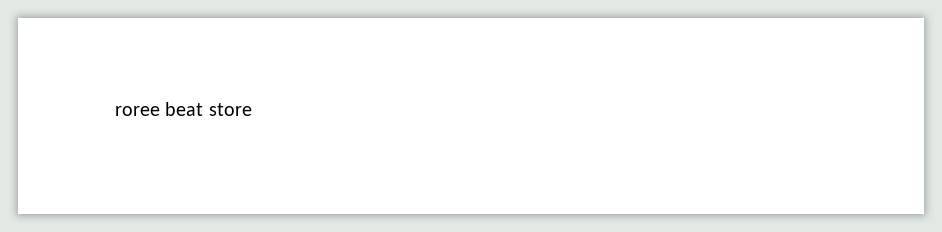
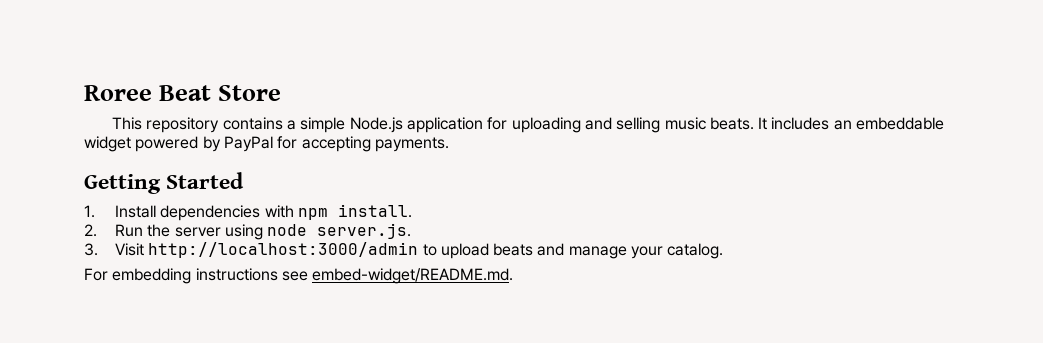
- roree beat store
+ Roree Beat Store
+ This repository contains a simple Node.js application for uploading and selling music beats. It includes an embeddable widget powered by PayPal for accepting payments.
+ Getting Started
+ 1. Install dependencies with npm install.
+ 2. Run the server using node server.js.
+ 3. Visit http://localhost:3000/admin to upload beats and manage your catalog.
+ For embedding instructions see embed-widget/README.md.

